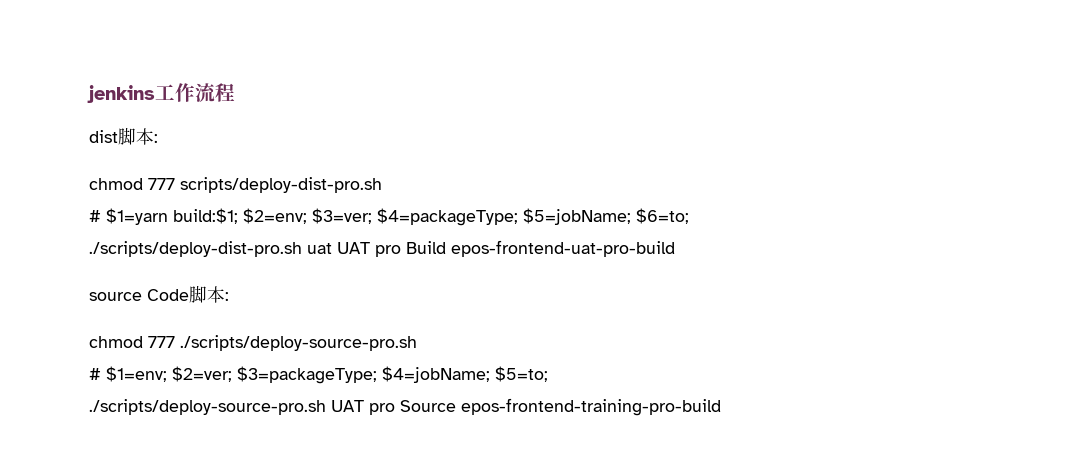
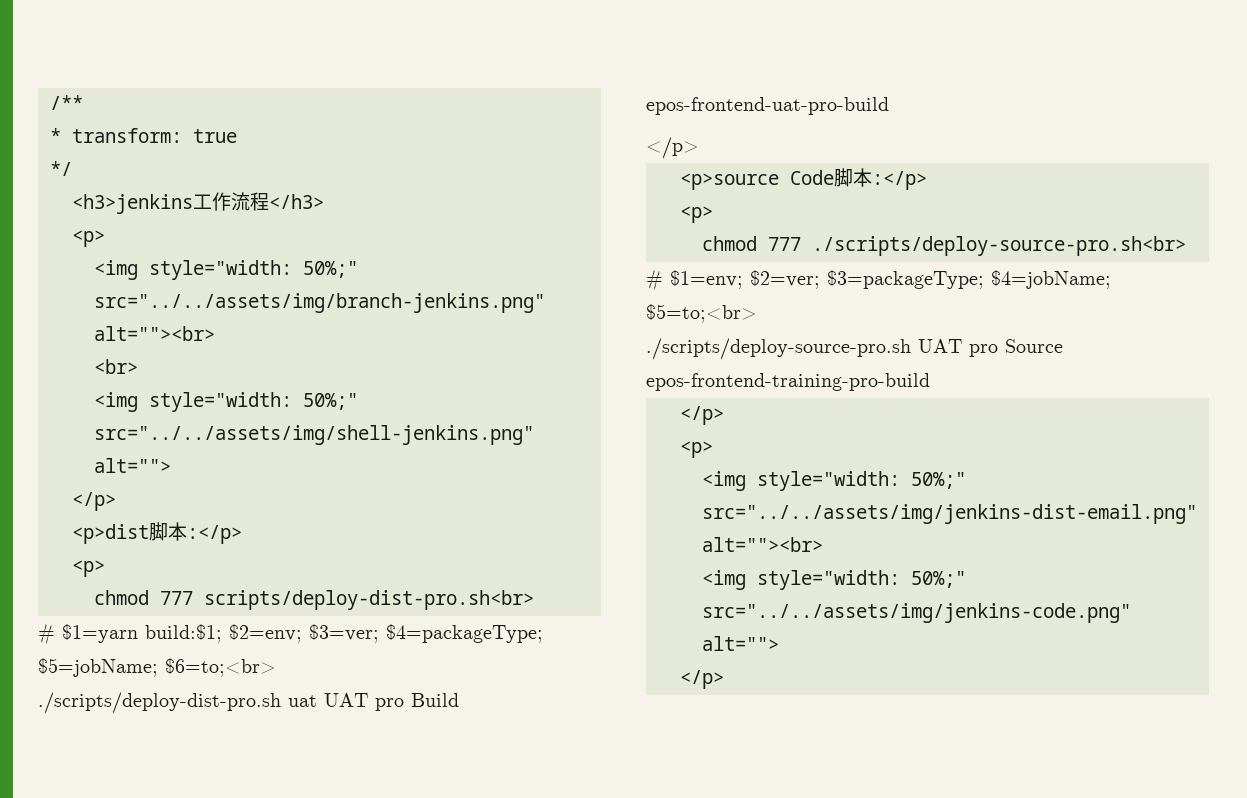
- jenkins工作流程
- dist脚本:
- chmod 777 scripts/deploy-dist-pro.sh
+ /**
+ * transform: true
+ */
+ <h3>jenkins工作流程</h3>
+ <p>
+ <img style="width: 50%;" src="../../assets/img/branch-jenkins.png" alt=""><br>
+ <br>
+ <img style="width: 50%;" src="../../assets/img/shell-jenkins.png" alt="">
+ </p>
+ <p>dist脚本:</p>
+ <p>
+ chmod 777 scripts/deploy-dist-pro.sh<br>
- # $1=yarn build:$1; $2=env; $3=ver; $4=packageType; $5=jobName; $6=to;
+ # $1=yarn build:$1; $2=env; $3=ver; $4=packageType; $5=jobName; $6=to;<br>
  ./scripts/deploy-dist-pro.sh uat UAT pro Build epos-frontend-uat-pro-build
- source Code脚本:
- chmod 777 ./scripts/deploy-source-pro.sh
+ </p>
+ <p>source Code脚本:</p>
+ <p>
+ chmod 777 ./scripts/deploy-source-pro.sh<br>
- # $1=env; $2=ver; $3=packageType; $4=jobName; $5=to;
+ # $1=env; $2=ver; $3=packageType; $4=jobName; $5=to;<br>
  ./scripts/deploy-source-pro.sh UAT pro Source epos-frontend-training-pro-build
+ </p>
+ <p>
+ <img style="width: 50%;" src="../../assets/img/jenkins-dist-email.png" alt=""><br>
+ <img style="width: 50%;" src="../../assets/img/jenkins-code.png" alt="">
+ </p>

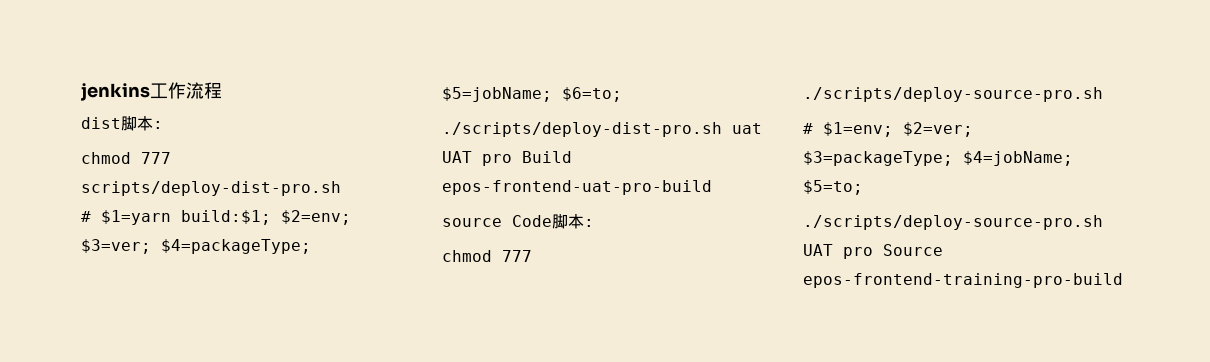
- /**
- * transform: true
- */
- <h3>jenkins工作流程</h3>
- <p>
- <img style="width: 50%;" src="../../assets/img/branch-jenkins.png" alt=""><br>
- <br>
- <img style="width: 50%;" src="../../assets/img/shell-jenkins.png" alt="">
- </p>
- <p>dist脚本:</p>
- <p>
- chmod 777 scripts/deploy-dist-pro.sh<br>
+ jenkins工作流程
+ dist脚本:
+ chmod 777 scripts/deploy-dist-pro.sh
- # $1=yarn build:$1; $2=env; $3=ver; $4=packageType; $5=jobName; $6=to;<br>
+ # $1=yarn build:$1; $2=env; $3=ver; $4=packageType; $5=jobName; $6=to;
  ./scripts/deploy-dist-pro.sh uat UAT pro Build epos-frontend-uat-pro-build
- </p>
- <p>source Code脚本:</p>
- <p>
- chmod 777 ./scripts/deploy-source-pro.sh<br>
+ source Code脚本:
+ chmod 777 ./scripts/deploy-source-pro.sh
- # $1=env; $2=ver; $3=packageType; $4=jobName; $5=to;<br>
+ # $1=env; $2=ver; $3=packageType; $4=jobName; $5=to;
  ./scripts/deploy-source-pro.sh UAT pro Source epos-frontend-training-pro-build
- </p>
- <p>
- <img style="width: 50%;" src="../../assets/img/jenkins-dist-email.png" alt=""><br>
- <img style="width: 50%;" src="../../assets/img/jenkins-code.png" alt="">
- </p>

